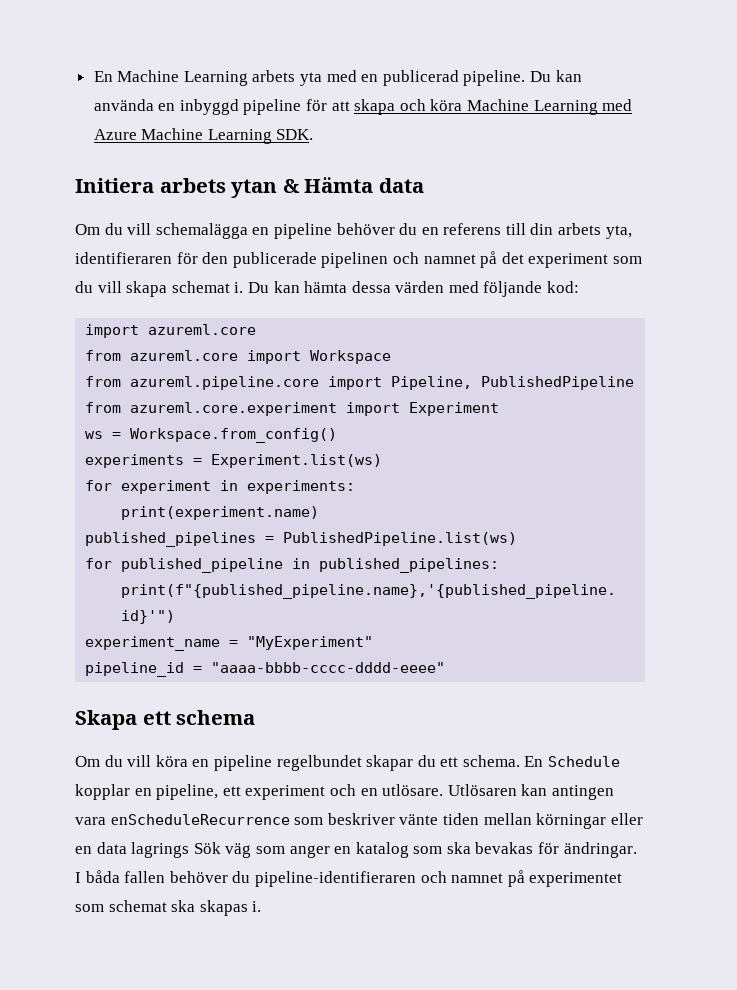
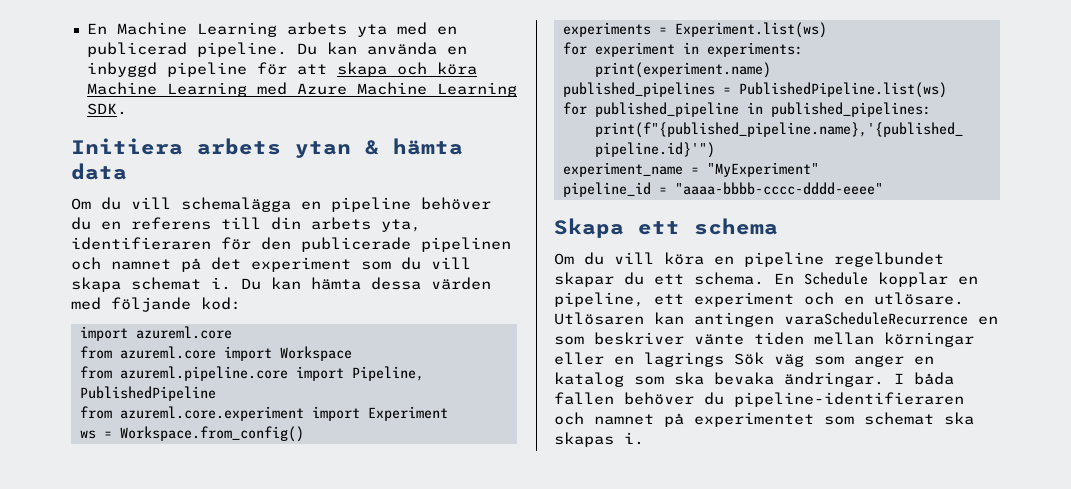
- Initiera arbets ytan & Hämta data
+ Initiera arbets ytan & hämta data
- Utlösaren kan antingen vara enScheduleRecurrence som beskriver vänte tiden mellan körningar eller en data lagrings Sök väg som anger en katalog som ska bevakas för ändringar.
+ Utlösaren kan antingen varaScheduleRecurrence en som beskriver vänte tiden mellan körningar eller en lagrings Sök väg som anger en katalog som ska bevaka ändringar.

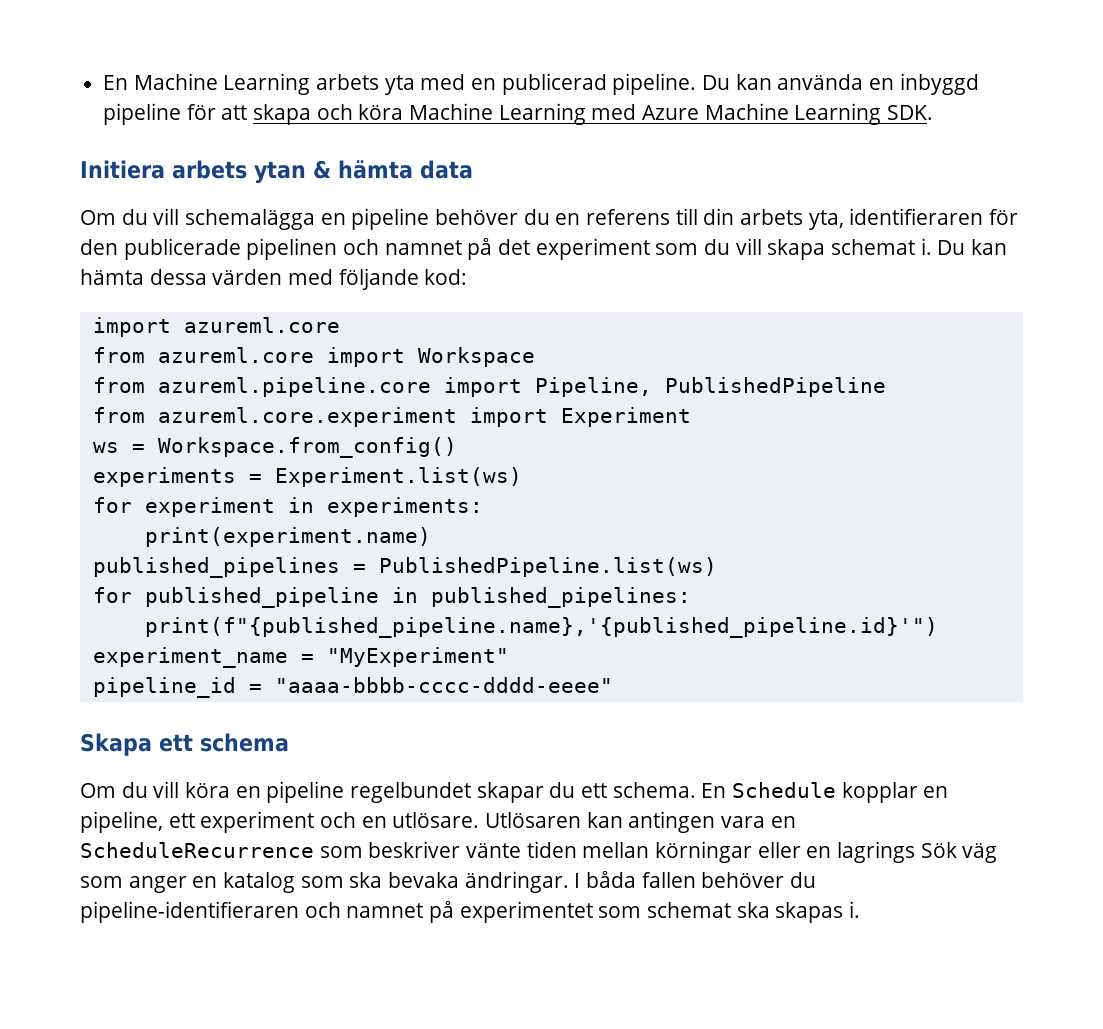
- Utlösaren kan antingen varaScheduleRecurrence en som beskriver vänte tiden mellan körningar eller en lagrings Sök väg som anger en katalog som ska bevaka ändringar.
+ Utlösaren kan antingen vara en ScheduleRecurrence som beskriver vänte tiden mellan körningar eller en lagrings Sök väg som anger en katalog som ska bevaka ändringar.

